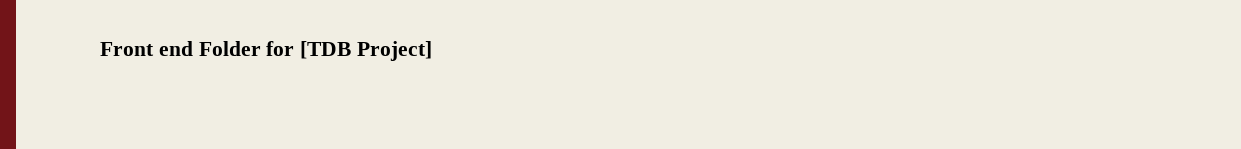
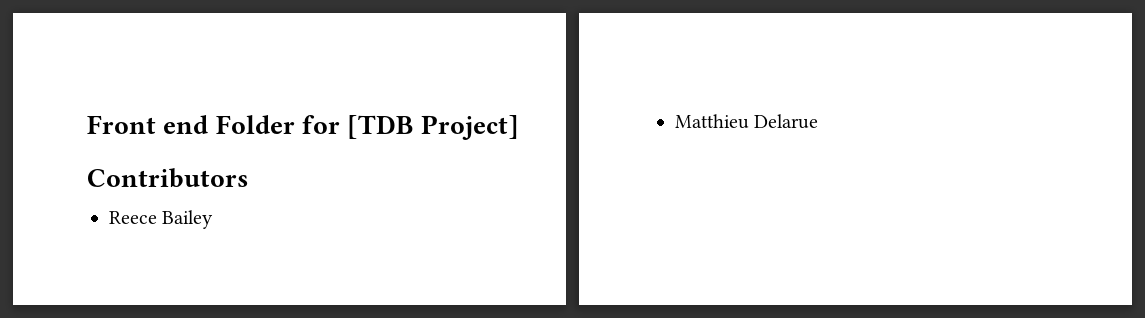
+ Contributors
+ Reece Bailey
+ Matthieu Delarue

